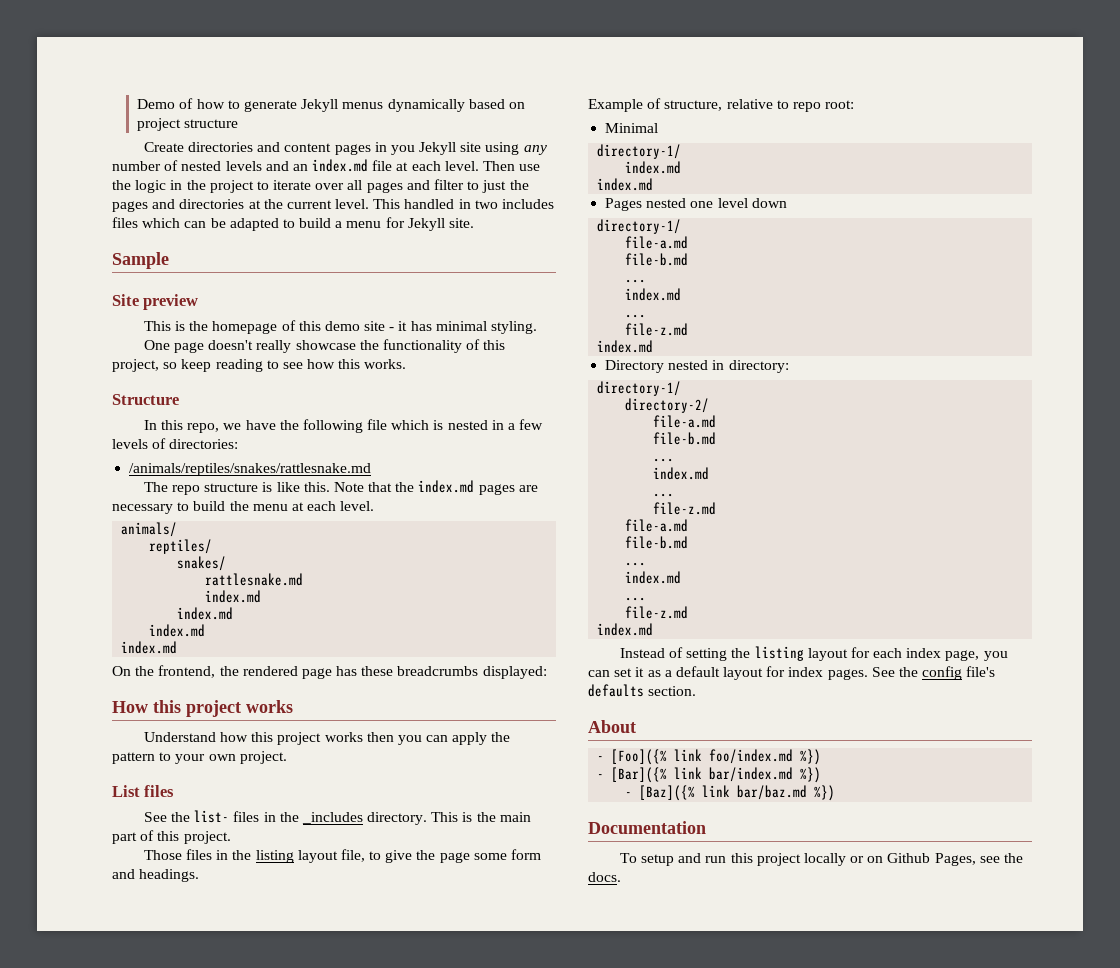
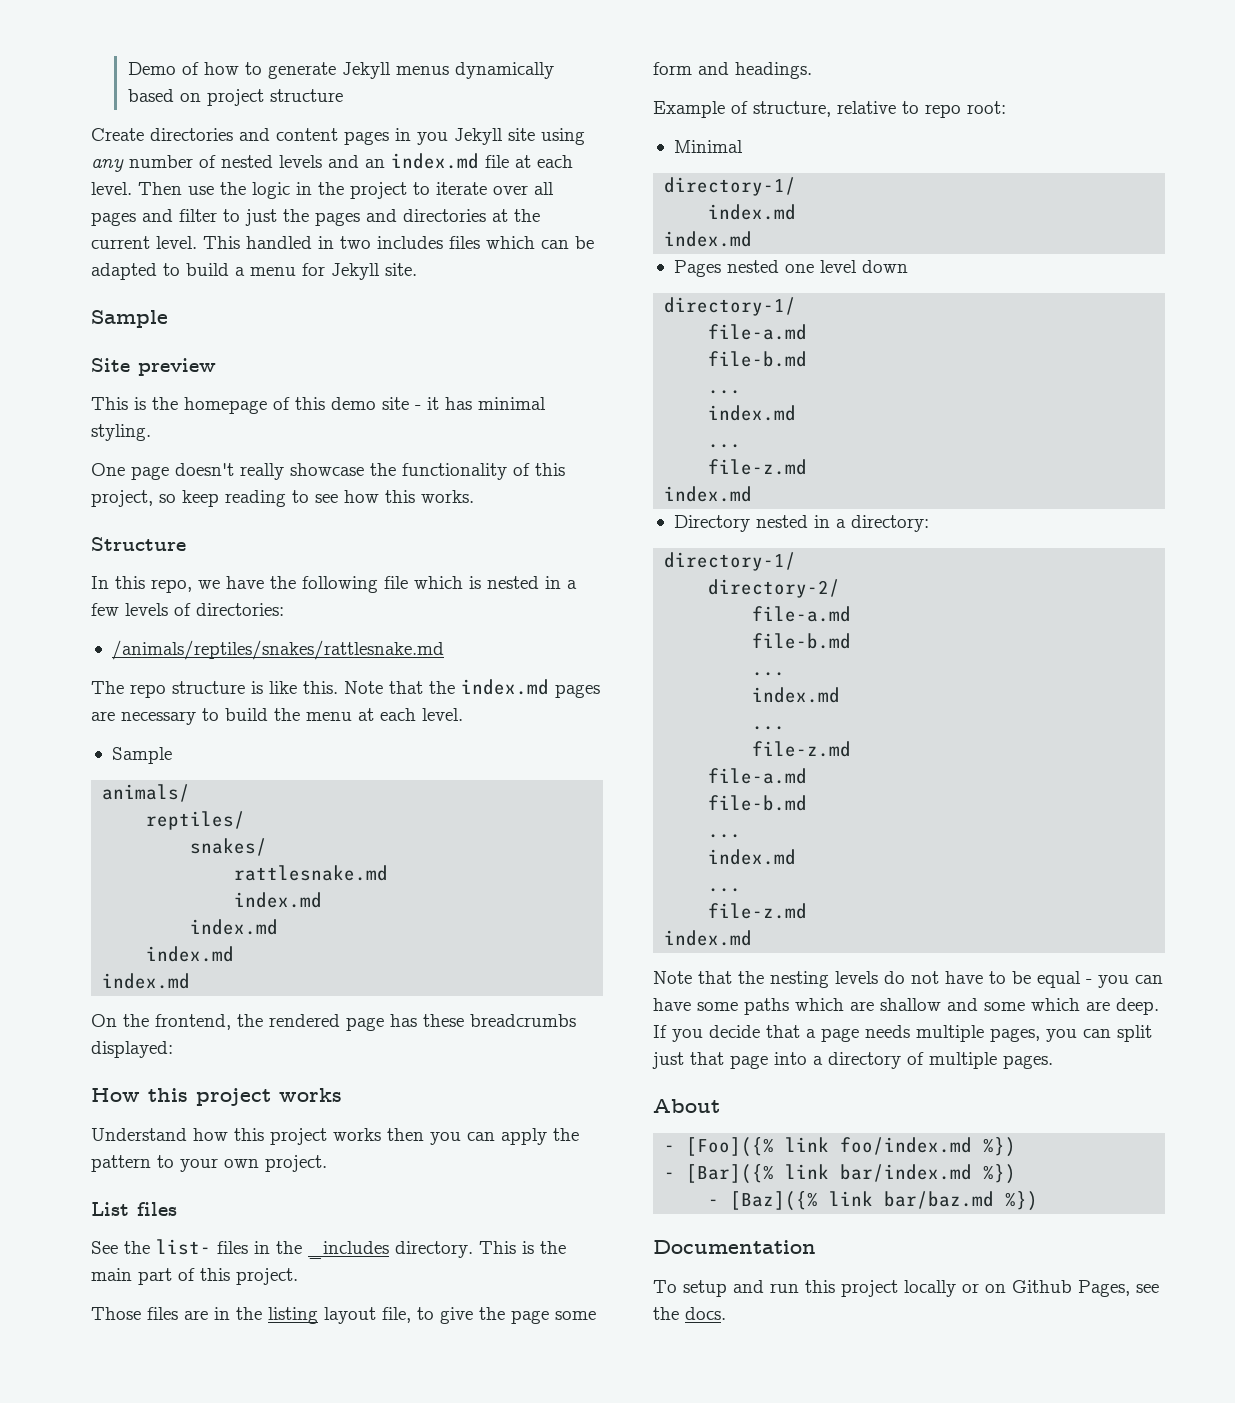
  Note that the index.md pages are necessary to build the menu at each level.
+ Sample
- Those files in the listing layout file, to give the page some form and headings.
+ Those files are in the listing layout file, to give the page some form and headings.
- Directory nested in directory:
+ Directory nested in a directory:
- Instead of setting the listing layout for each index page, you can set it as a default layout for index pages. See the config file's defaults section.
+ Note that the nesting levels do not have to be equal - you can have some paths which are shallow and some which are deep. If you decide that a page needs multiple pages, you can split just that page into a directory of multiple pages.

